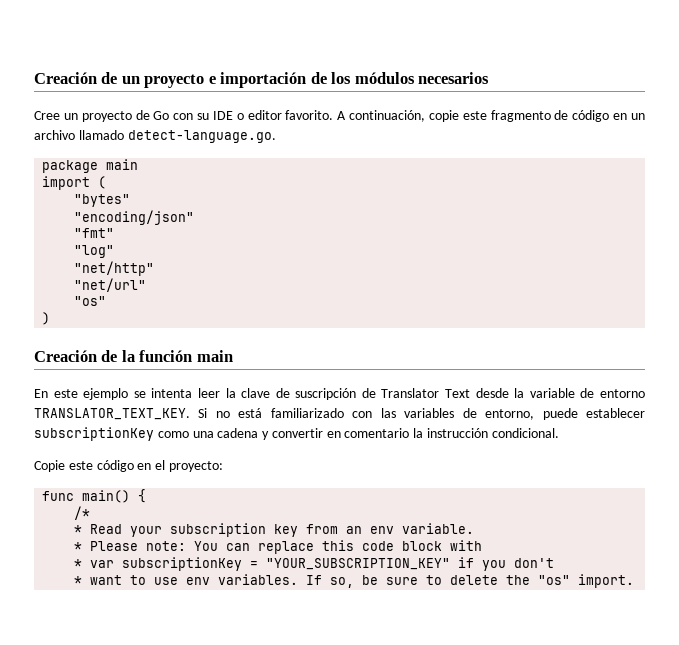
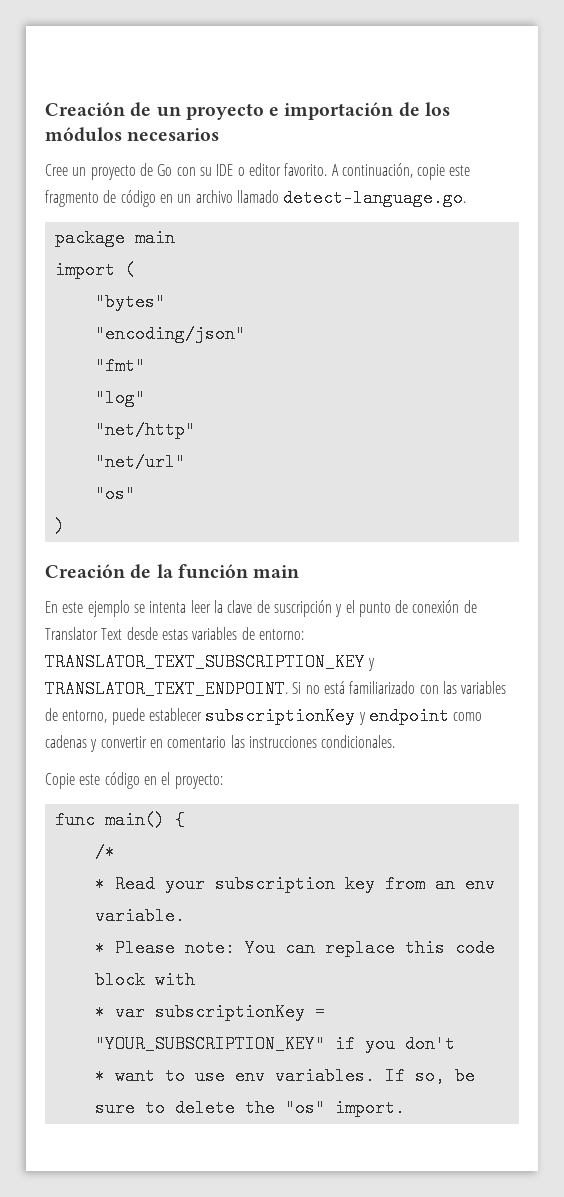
- En este ejemplo se intenta leer la clave de suscripción de Translator Text desde la variable de entorno TRANSLATOR_TEXT_KEY.
+ En este ejemplo se intenta leer la clave de suscripción y el punto de conexión de Translator Text desde estas variables de entorno: TRANSLATOR_TEXT_SUBSCRIPTION_KEY y TRANSLATOR_TEXT_ENDPOINT.
- Si no está familiarizado con las variables de entorno, puede establecer subscriptionKey como una cadena y convertir en comentario la instrucción condicional.
+ Si no está familiarizado con las variables de entorno, puede establecer subscriptionKey y endpoint como cadenas y convertir en comentario las instrucciones condicionales.

